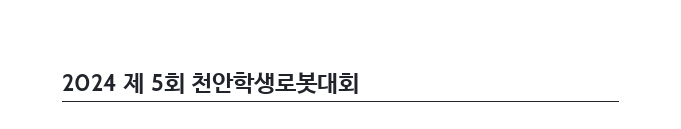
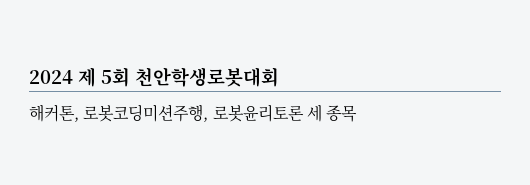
+ 해커톤, 로봇코딩미션주행, 로봇윤리토론 세 종목

